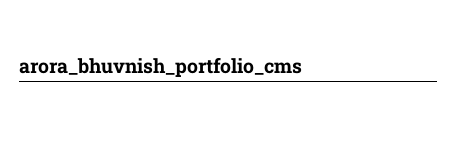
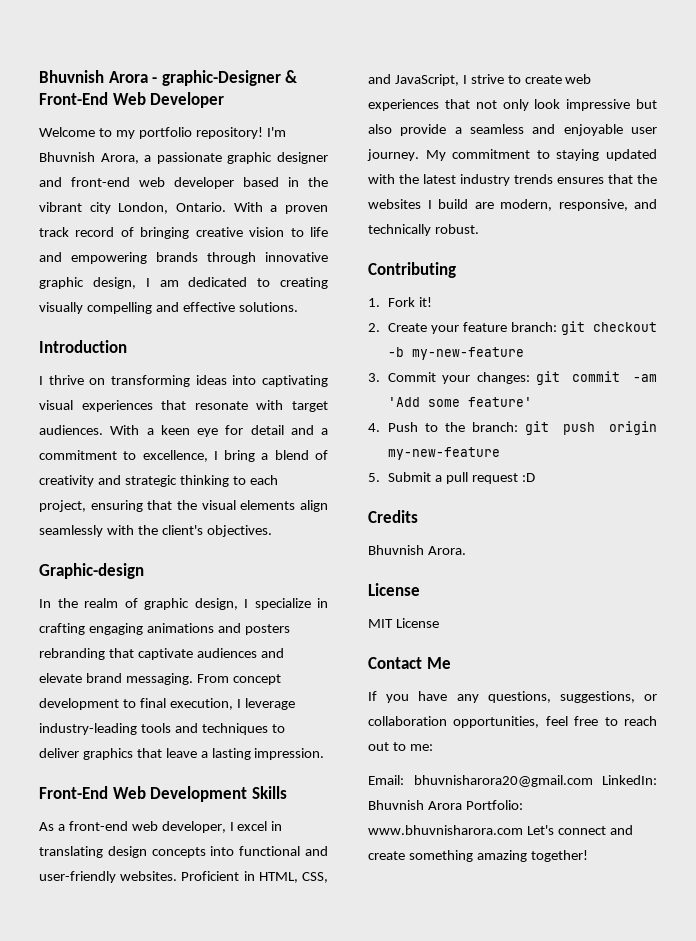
- arora_bhuvnish_portfolio_cms
+ Bhuvnish Arora - graphic-Designer & Front-End Web Developer
+ Welcome to my portfolio repository! I'm Bhuvnish Arora, a passionate graphic designer and front-end web developer based in the vibrant city London, Ontario. With a proven track record of bringing creative vision to life and empowering brands through innovative graphic design, I am dedicated to creating visually compelling and effective solutions.
+ Introduction
+ I thrive on transforming ideas into captivating visual experiences that resonate with target audiences. With a keen eye for detail and a commitment to excellence, I bring a blend of creativity and strategic thinking to each project, ensuring that the visual elements align seamlessly with the client's objectives.
+ Graphic-design
+ In the realm of graphic design, I specialize in crafting engaging animations and posters rebranding that captivate audiences and elevate brand messaging. From concept development to final execution, I leverage industry-leading tools and techniques to deliver graphics that leave a lasting impression.
+ Front-End Web Development Skills
+ As a front-end web developer, I excel in translating design concepts into functional and user-friendly websites. Proficient in HTML, CSS, and JavaScript, I strive to create web experiences that not only look impressive but also provide a seamless and enjoyable user journey. My commitment to staying updated with the latest industry trends ensures that the websites I build are modern, responsive, and technically robust.
+ Contributing
+ 1. Fork it!
+ 2. Create your feature branch: git checkout -b my-new-feature
+ 3. Commit your changes: git commit -am 'Add some feature'
+ 4. Push to the branch: git push origin my-new-feature
+ 5. Submit a pull request :D
+ Credits
+ Bhuvnish Arora.
+ License
+ MIT License
+ Contact Me
+ If you have any questions, suggestions, or collaboration opportunities, feel free to reach out to me:
+ Email: bhuvnisharora20@gmail.com LinkedIn: Bhuvnish Arora Portfolio: www.bhuvnisharora.com Let's connect and create something amazing together!

